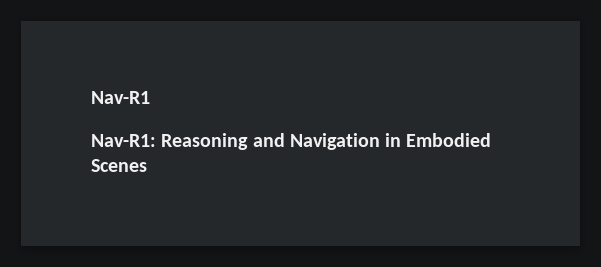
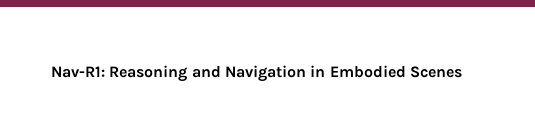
- Nav-R1

